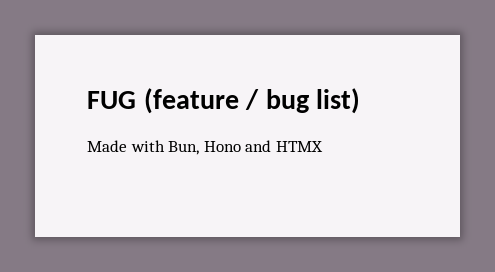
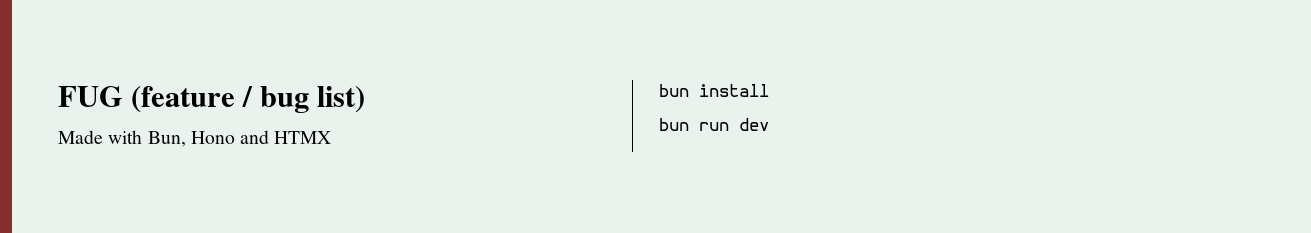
+ bun install
+ bun run dev

